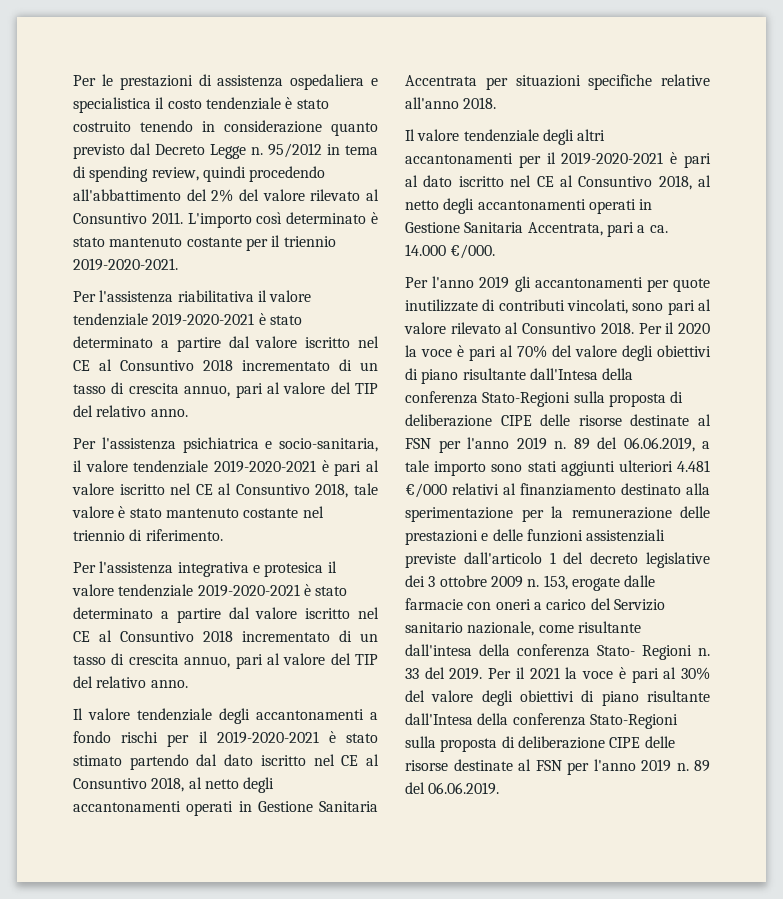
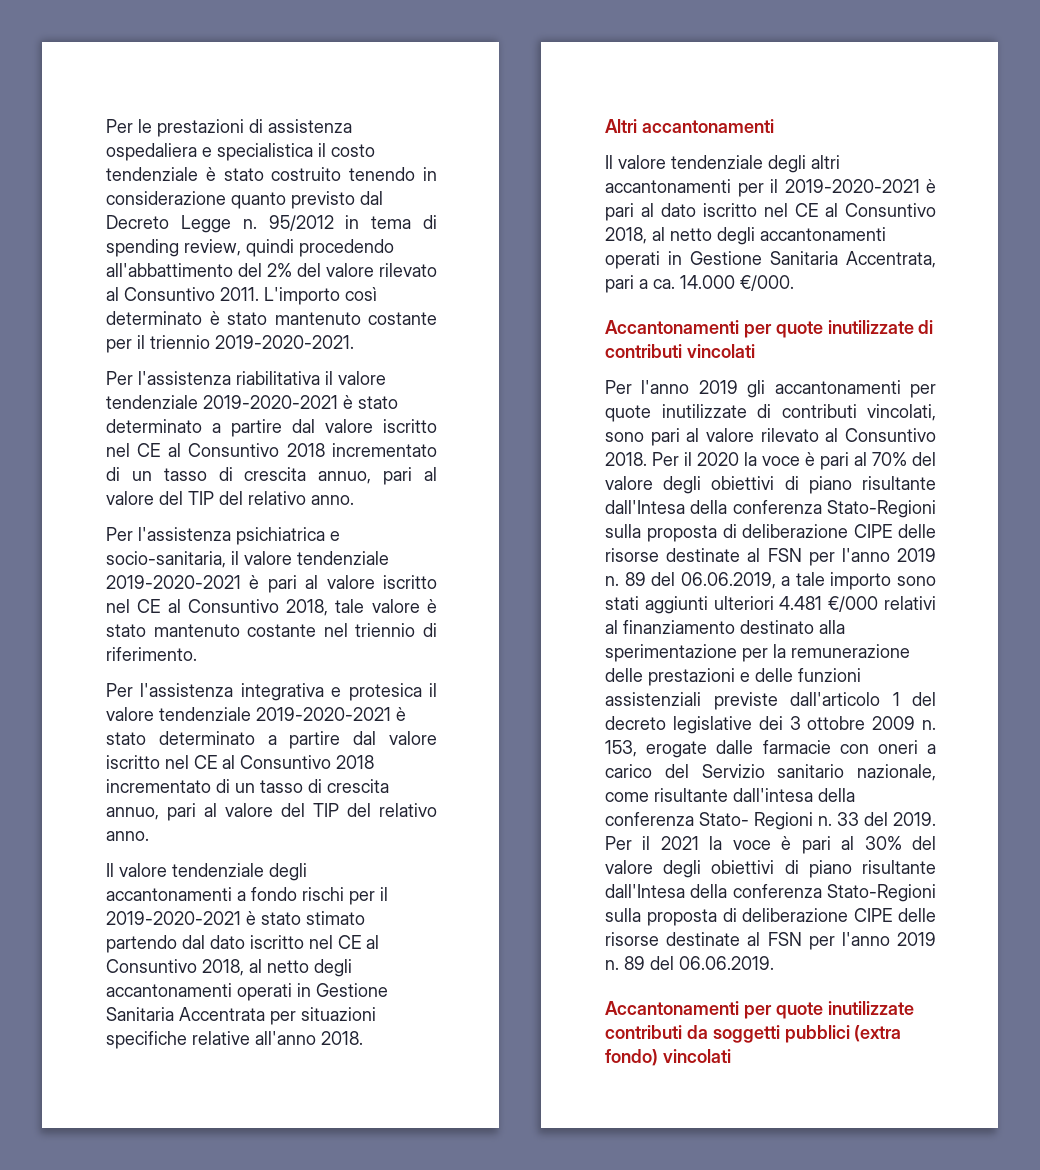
+ Altri accantonamenti
+ Accantonamenti per quote inutilizzate di contributi vincolati
+ Accantonamenti per quote inutilizzate contributi da soggetti pubblici (extra fondo) vincolati

